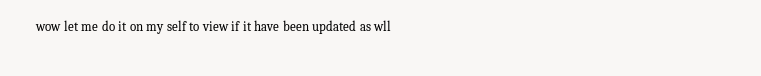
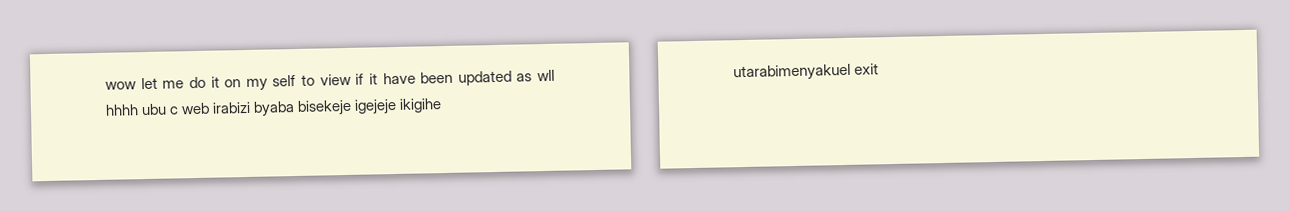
- wow let me do it on my self to view if it have been updated as wll
+ wow let me do it on my self to view if it have been updated as wll hhhh ubu c web irabizi byaba bisekeje igejeje ikigihe utarabimenyakuel exit

